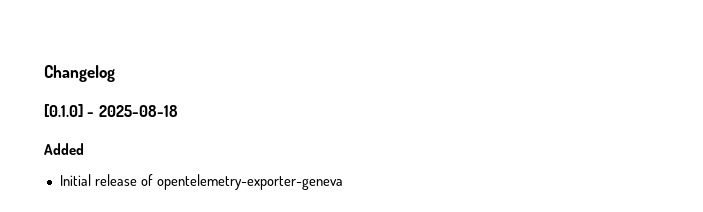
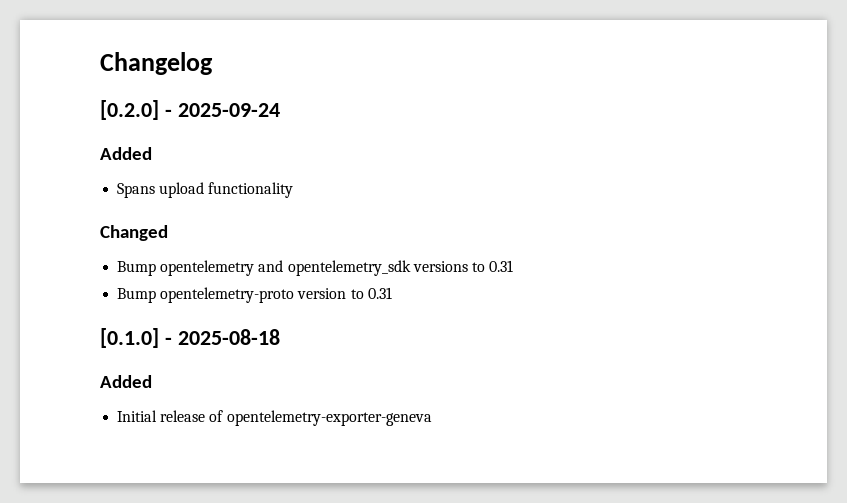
+ [0.2.0] - 2025-09-24
+ Added
+ Spans upload functionality
+ Changed
+ Bump opentelemetry and opentelemetry_sdk versions to 0.31
+ Bump opentelemetry-proto version to 0.31

